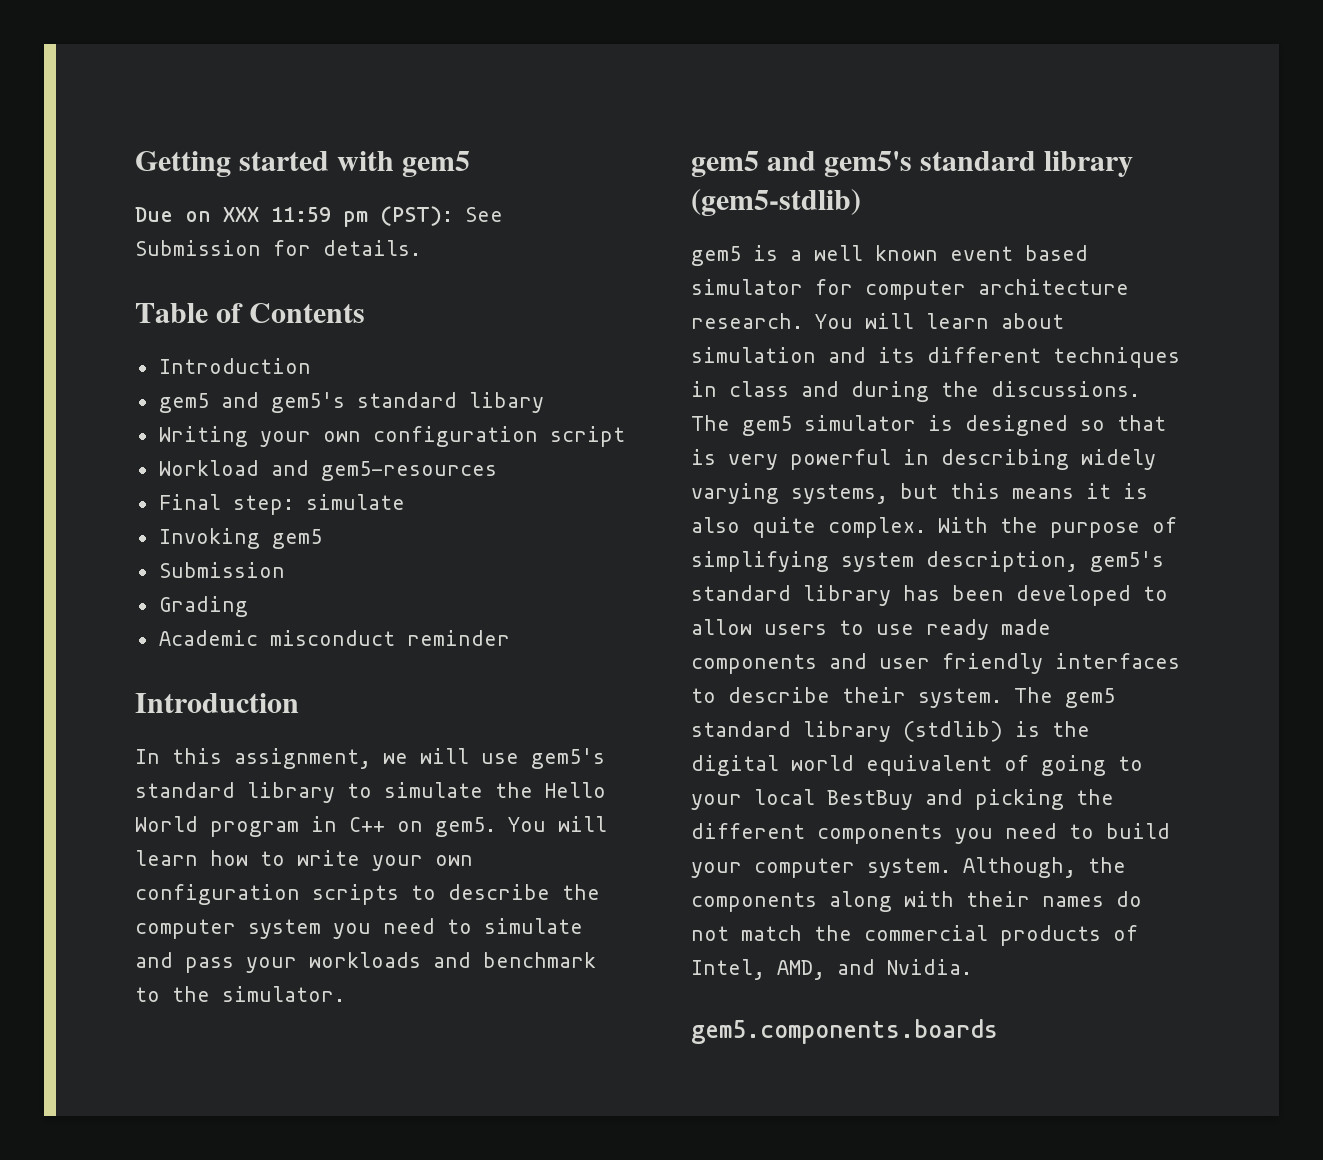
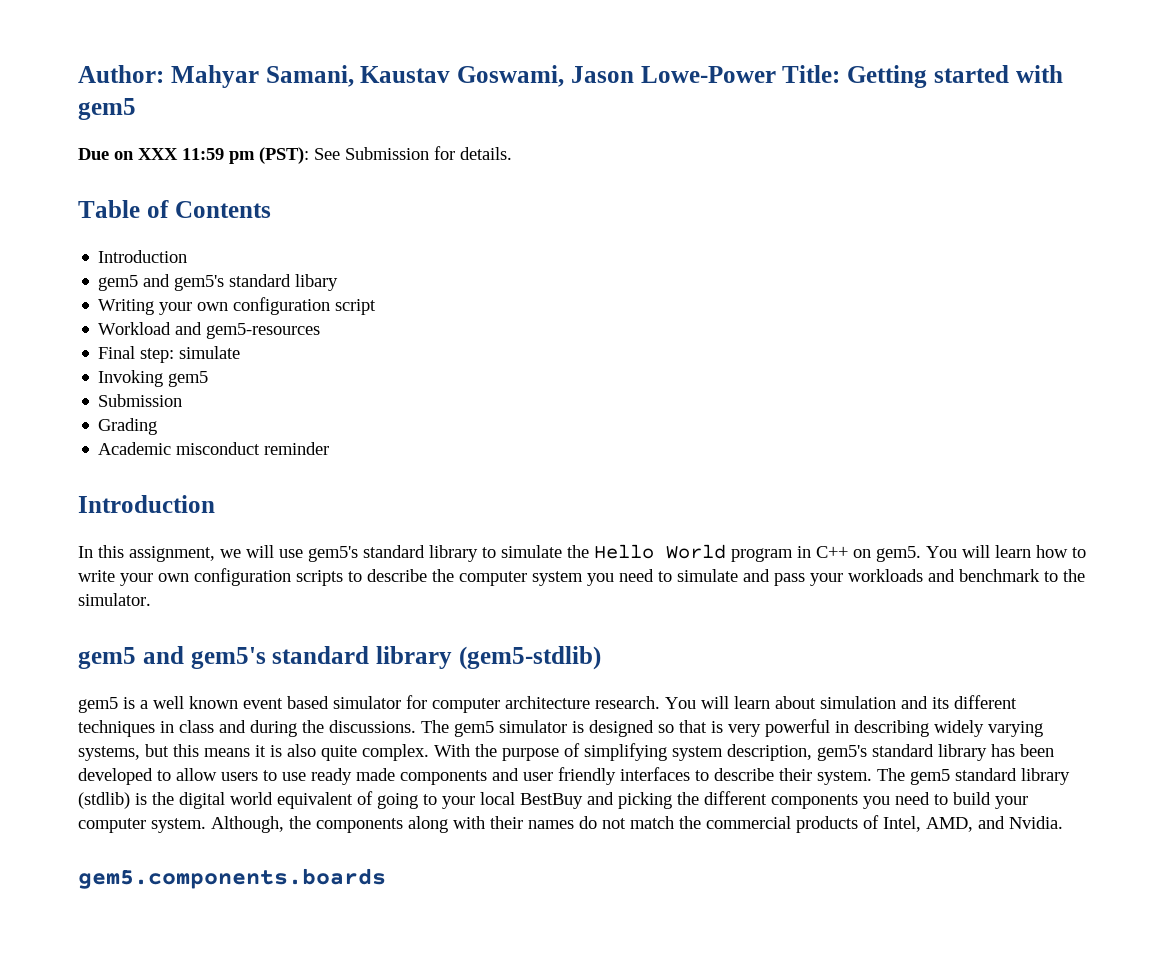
- Getting started with gem5
+ Author: Mahyar Samani, Kaustav Goswami, Jason Lowe-Power Title: Getting started with gem5

